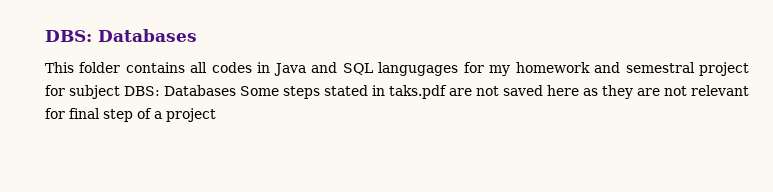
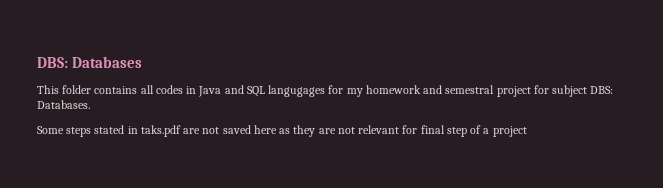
- This folder contains all codes in Java and SQL langugages for my homework and semestral project for subject DBS: Databases Some steps stated in taks.pdf are not saved here as they are not relevant for final step of a project
+ This folder contains all codes in Java and SQL langugages for my homework and semestral project for subject DBS: Databases.
+ Some steps stated in taks.pdf are not saved here as they are not relevant for final step of a project

